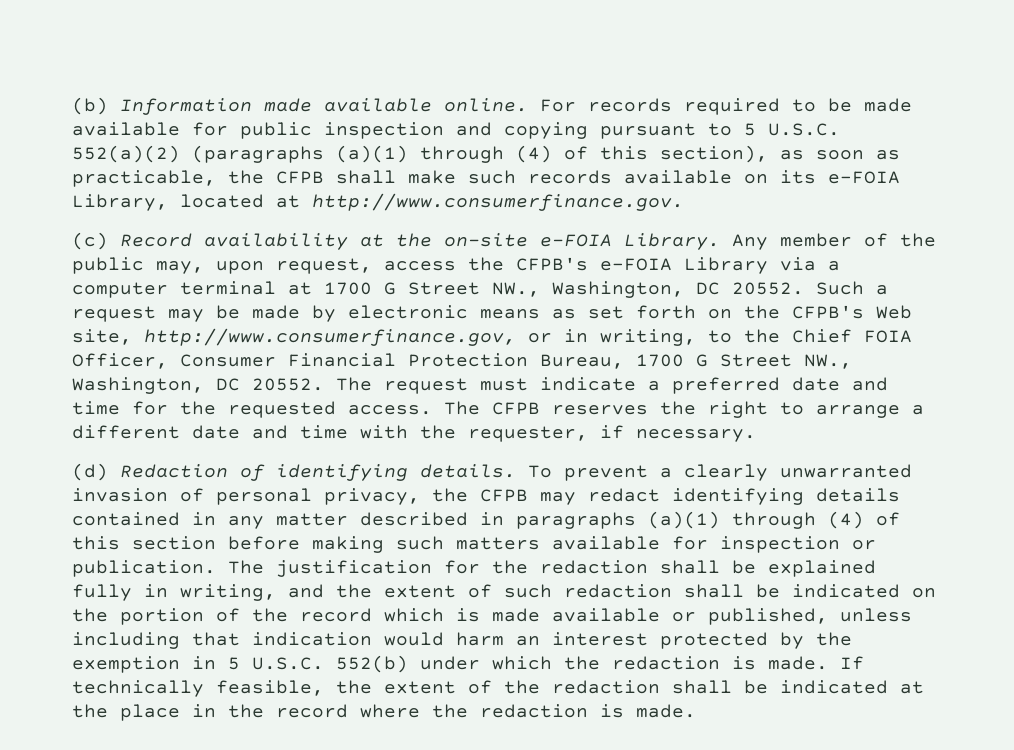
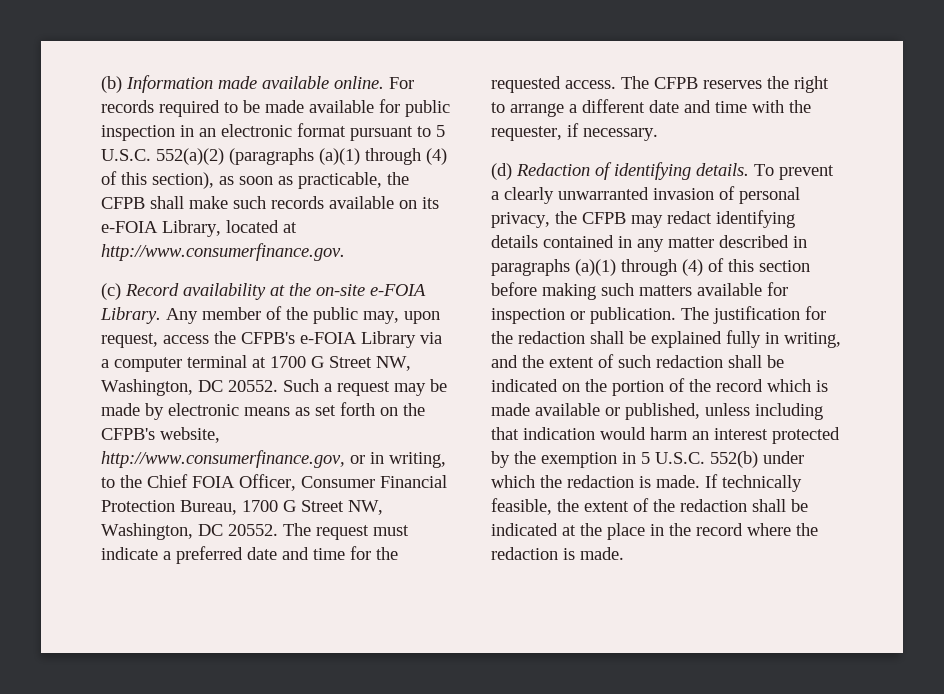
- For records required to be made available for public inspection and copying pursuant to 5 U.S.C. 552(a)(2) (paragraphs (a)(1) through (4) of this section), as soon as practicable, the CFPB shall make such records available on its e-FOIA Library, located at http://www.consumerfinance.gov.
+ For records required to be made available for public inspection in an electronic format pursuant to 5 U.S.C. 552(a)(2) (paragraphs (a)(1) through (4) of this section), as soon as practicable, the CFPB shall make such records available on its e-FOIA Library, located at http://www.consumerfinance.gov.
- Any member of the public may, upon request, access the CFPB's e-FOIA Library via a computer terminal at 1700 G Street NW., Washington, DC 20552.
+ Any member of the public may, upon request, access the CFPB's e-FOIA Library via a computer terminal at 1700 G Street NW, Washington, DC 20552.
- Such a request may be made by electronic means as set forth on the CFPB's Web site, http://www.consumerfinance.gov, or in writing, to the Chief FOIA Officer, Consumer Financial Protection Bureau, 1700 G Street NW., Washington, DC 20552.
+ Such a request may be made by electronic means as set forth on the CFPB's website, http://www.consumerfinance.gov, or in writing, to the Chief FOIA Officer, Consumer Financial Protection Bureau, 1700 G Street NW, Washington, DC 20552.

